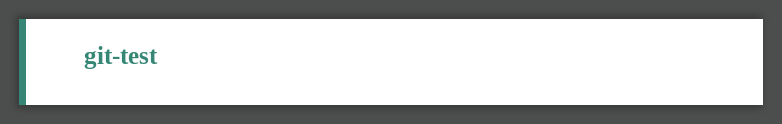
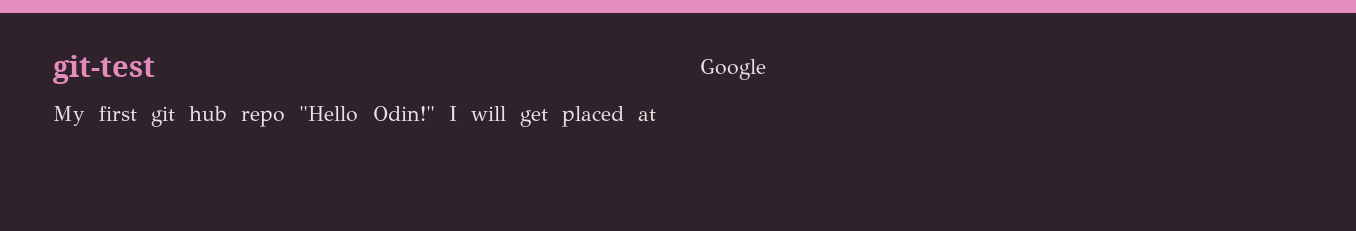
+ My first git hub repo "Hello Odin!" I will get placed at Google

